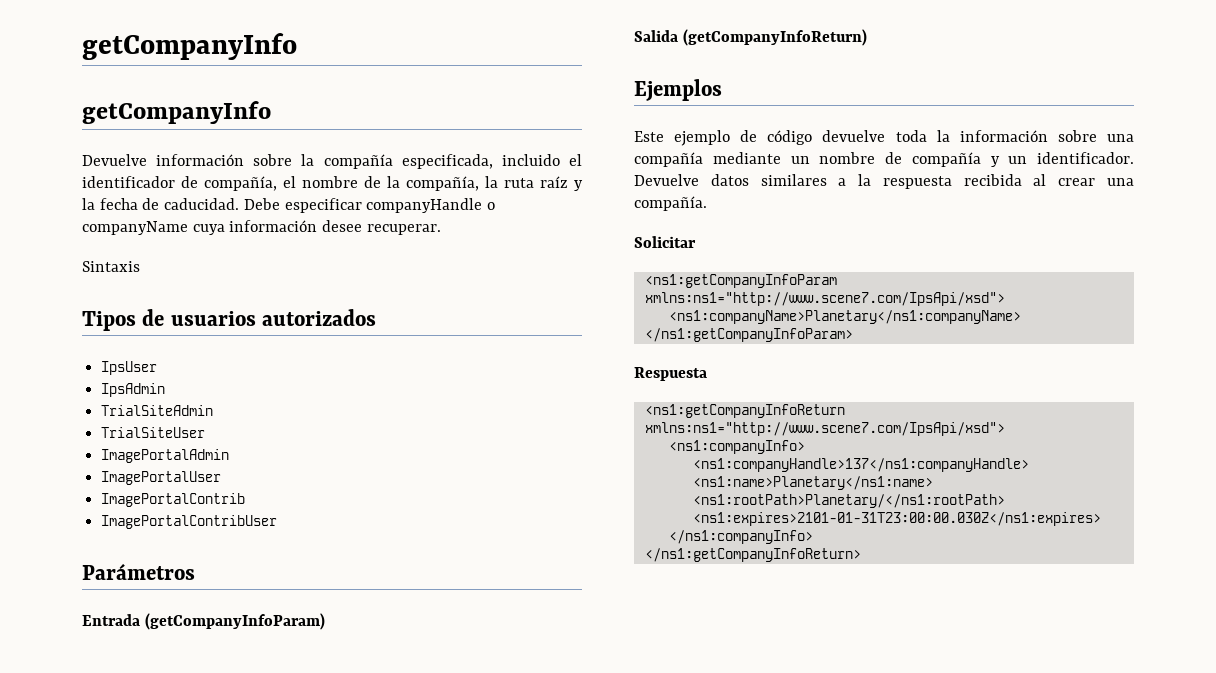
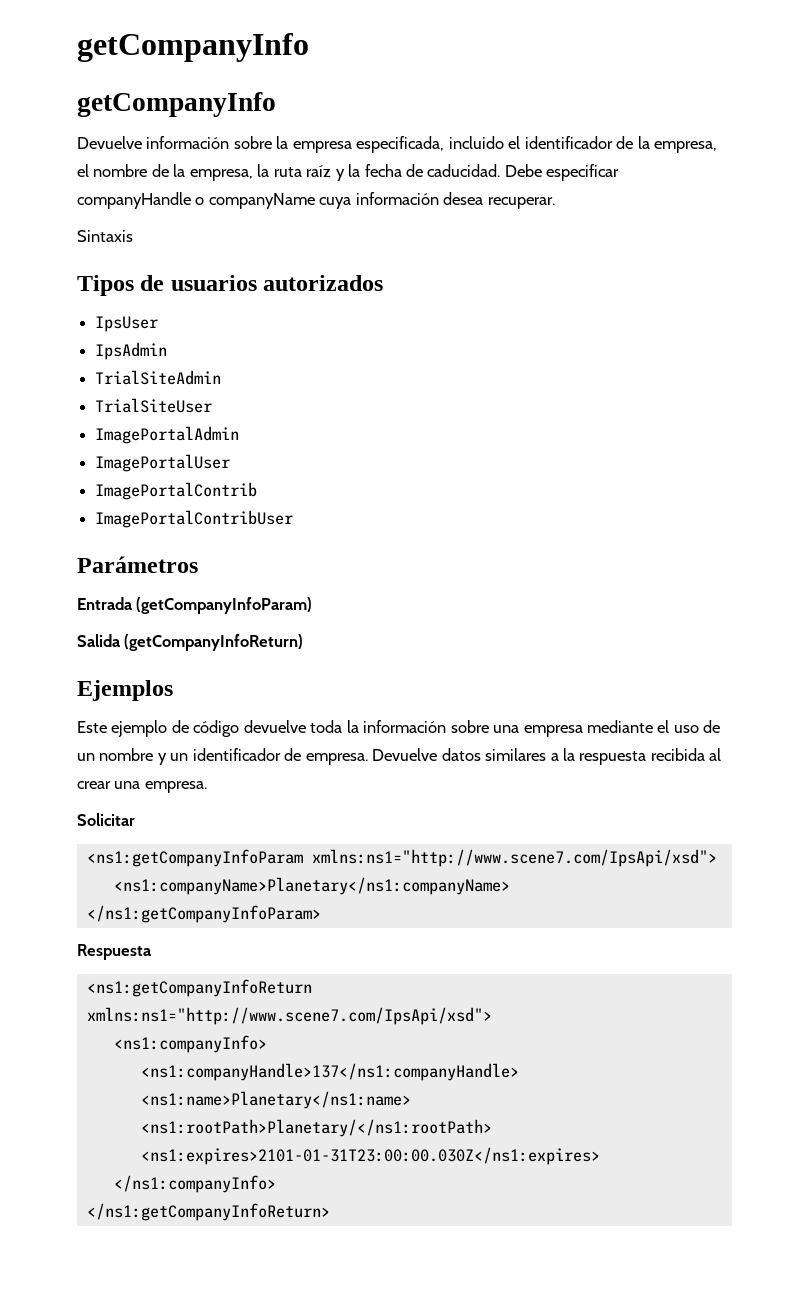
- Devuelve información sobre la compañía especificada, incluido el identificador de compañía, el nombre de la compañía, la ruta raíz y la fecha de caducidad.
+ Devuelve información sobre la empresa especificada, incluido el identificador de la empresa, el nombre de la empresa, la ruta raíz y la fecha de caducidad.
- Debe especificar companyHandle o companyName cuya información desee recuperar.
+ Debe especificar companyHandle o companyName cuya información desea recuperar.
- Este ejemplo de código devuelve toda la información sobre una compañía mediante un nombre de compañía y un identificador.
+ Este ejemplo de código devuelve toda la información sobre una empresa mediante el uso de un nombre y un identificador de empresa.
- Devuelve datos similares a la respuesta recibida al crear una compañía.
+ Devuelve datos similares a la respuesta recibida al crear una empresa.

